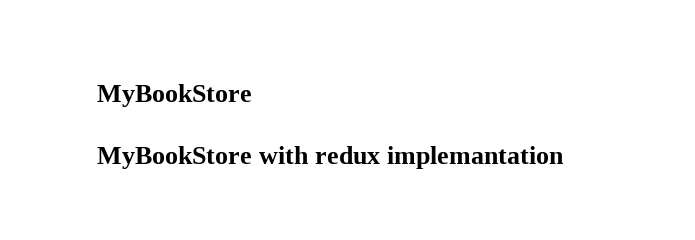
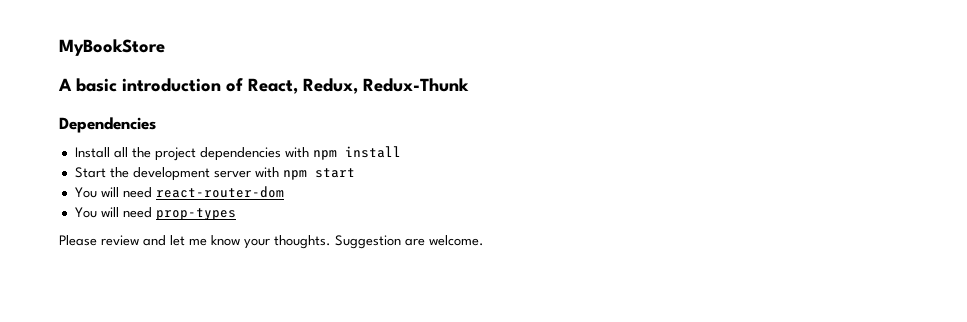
- MyBookStore with redux implemantation
+ A basic introduction of React, Redux, Redux-Thunk
+ Dependencies
+ Install all the project dependencies with npm install
+ Start the development server with npm start
+ You will need react-router-dom
+ You will need prop-types
+ Please review and let me know your thoughts. Suggestion are welcome.

